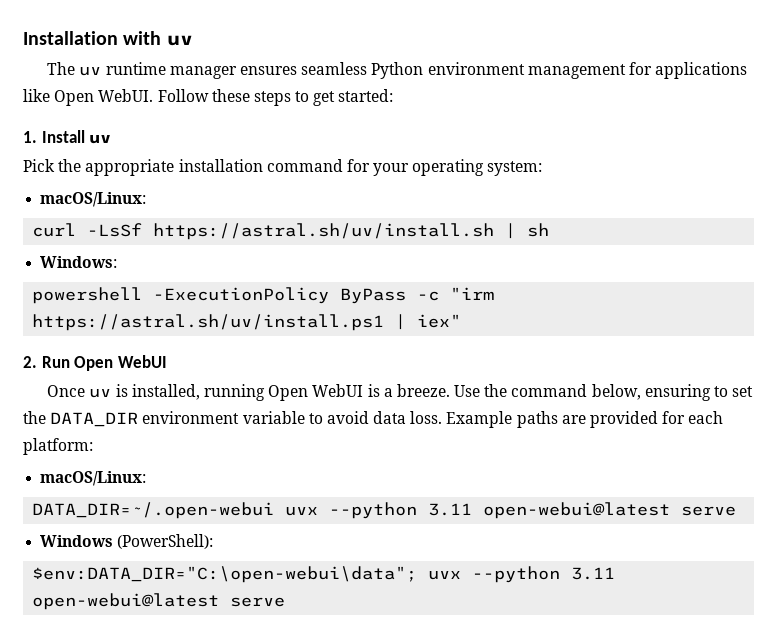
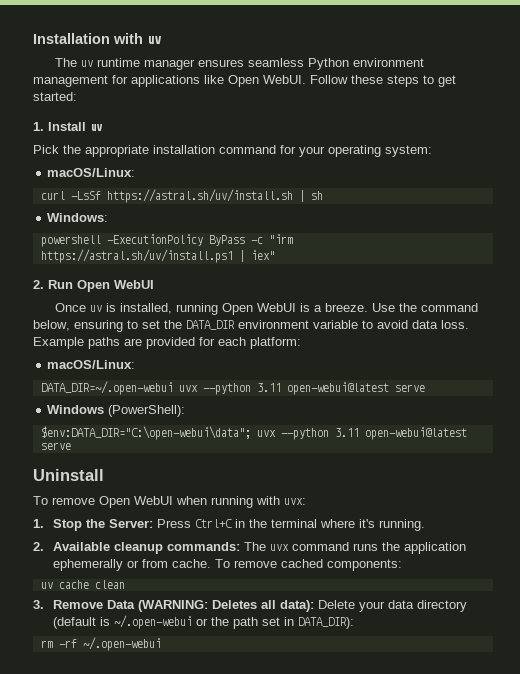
+ Uninstall
+ To remove Open WebUI when running with uvx:
+ 1. Stop the Server: Press Ctrl+C in the terminal where it's running.
+ 2. Available cleanup commands: The uvx command runs the application ephemerally or from cache. To remove cached components:
+ uv cache clean
+ 3. Remove Data (WARNING: Deletes all data): Delete your data directory (default is ~/.open-webui or the path set in DATA_DIR):
+ rm -rf ~/.open-webui

